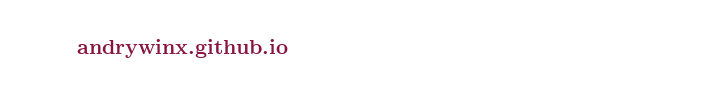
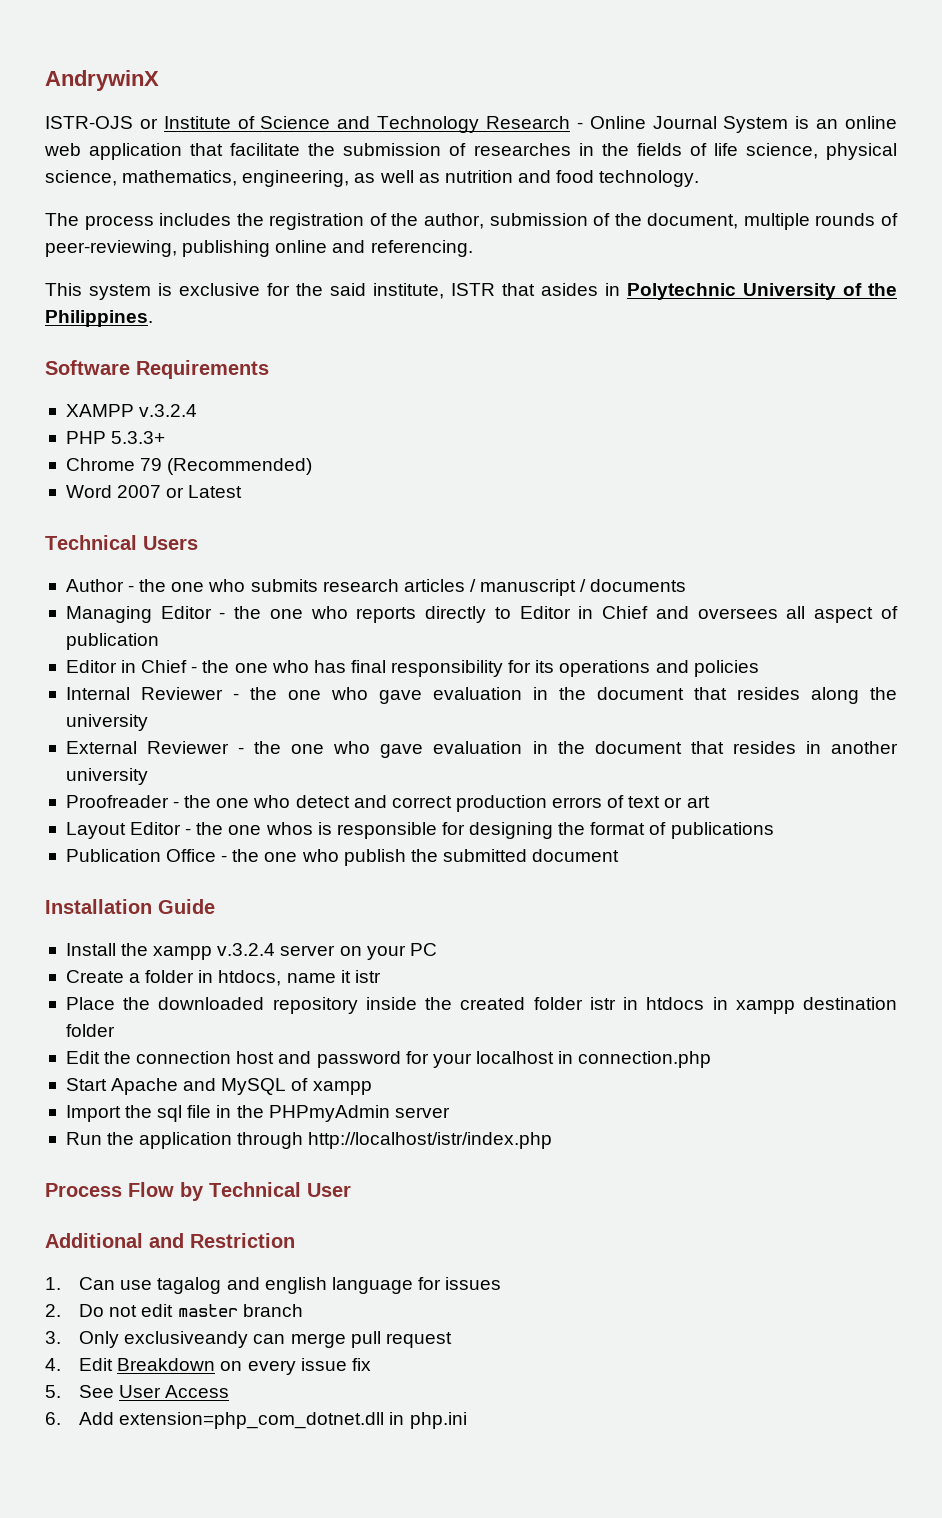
- andrywinx.github.io
+ AndrywinX
+ ISTR-OJS or Institute of Science and Technology Research - Online Journal System is an online web application that facilitate the submission of researches in the fields of life science, physical science, mathematics, engineering, as well as nutrition and food technology.
+ The process includes the registration of the author, submission of the document, multiple rounds of peer-reviewing, publishing online and referencing.
+ This system is exclusive for the said institute, ISTR that asides in Polytechnic University of the Philippines.
+ Software Requirements
+ XAMPP v.3.2.4
+ PHP 5.3.3+
+ Chrome 79 (Recommended)
+ Word 2007 or Latest
+ Technical Users
+ Author - the one who submits research articles / manuscript / documents
+ Managing Editor - the one who reports directly to Editor in Chief and oversees all aspect of publication
+ Editor in Chief - the one who has final responsibility for its operations and policies
+ Internal Reviewer - the one who gave evaluation in the document that resides along the university
+ External Reviewer - the one who gave evaluation in the document that resides in another university
+ Proofreader - the one who detect and correct production errors of text or art
+ Layout Editor - the one whos is responsible for designing the format of publications
+ Publication Office - the one who publish the submitted document
+ Installation Guide
+ Install the xampp v.3.2.4 server on your PC
+ Create a folder in htdocs, name it istr
+ Place the downloaded repository inside the created folder istr in htdocs in xampp destination folder
+ Edit the connection host and password for your localhost in connection.php
+ Start Apache and MySQL of xampp
+ Import the sql file in the PHPmyAdmin server
+ Run the application through http://localhost/istr/index.php
+ Process Flow by Technical User
+ Additional and Restriction
+ 1. Can use tagalog and english language for issues
+ 2. Do not edit master branch
+ 3. Only exclusiveandy can merge pull request
+ 4. Edit Breakdown on every issue fix
+ 5. See User Access
+ 6. Add extension=php_com_dotnet.dll in php.ini

